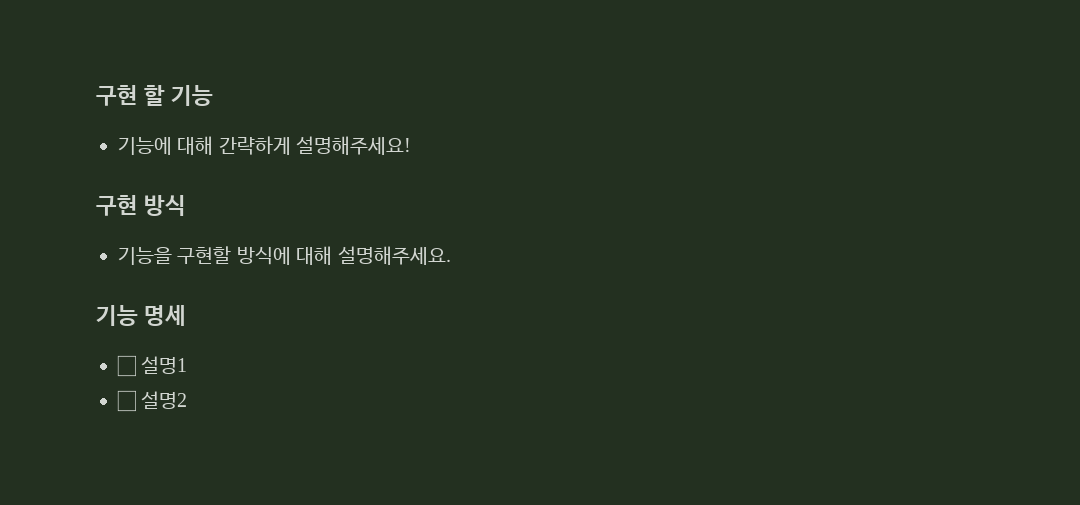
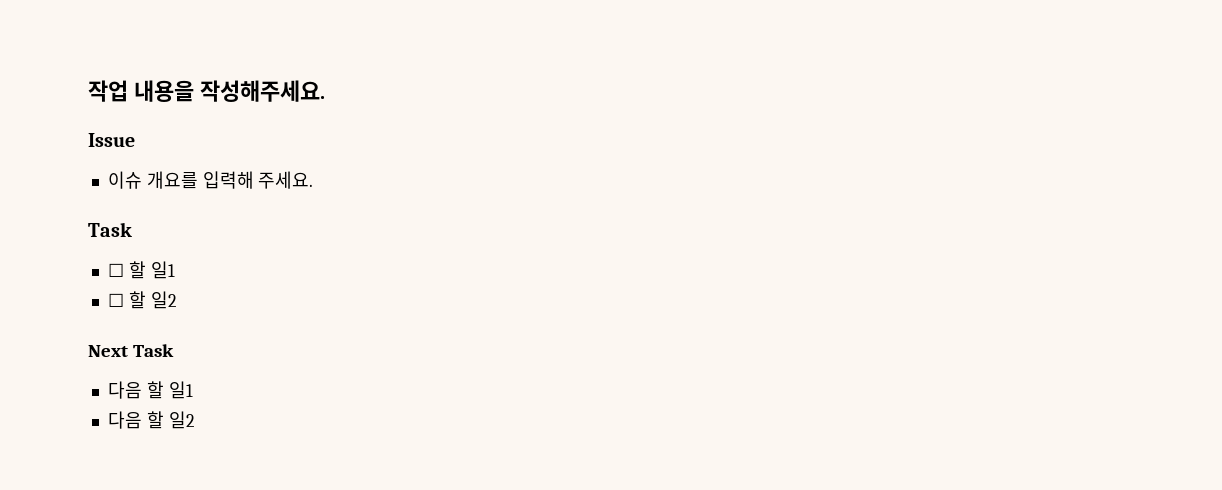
- 구현 할 기능
- 기능에 대해 간략하게 설명해주세요!
- 구현 방식
- 기능을 구현할 방식에 대해 설명해주세요.
- 기능 명세
- ☐ 설명1
- ☐ 설명2
+ 작업 내용을 작성해주세요.
+ Issue
+ 이슈 개요를 입력해 주세요.
+ Task
+ ☐ 할 일1
+ ☐ 할 일2
+ Next Task
+ 다음 할 일1
+ 다음 할 일2

